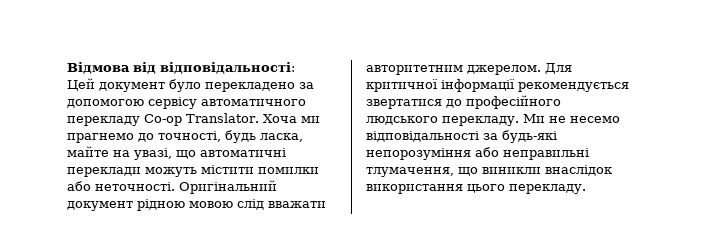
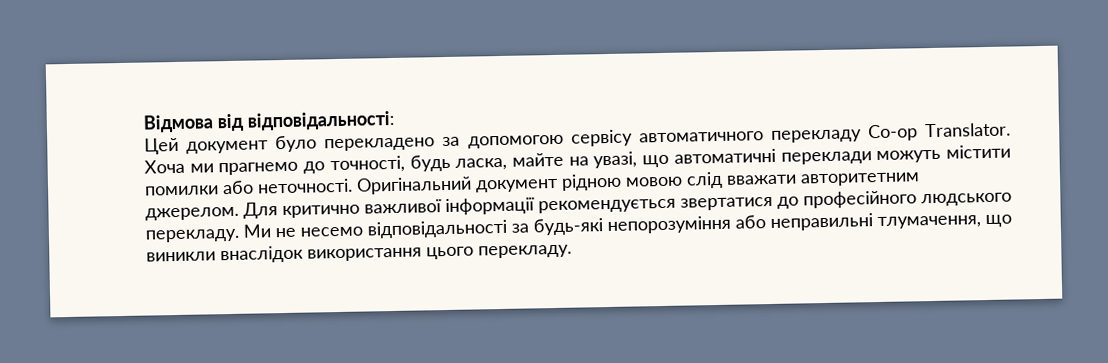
- Для критичної інформації рекомендується звертатися до професійного людського перекладу.
+ Для критично важливої інформації рекомендується звертатися до професійного людського перекладу.

